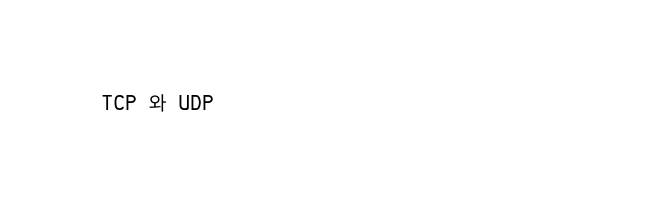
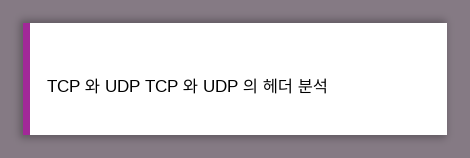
- TCP 와 UDP
+ TCP 와 UDP TCP 와 UDP 의 헤더 분석

